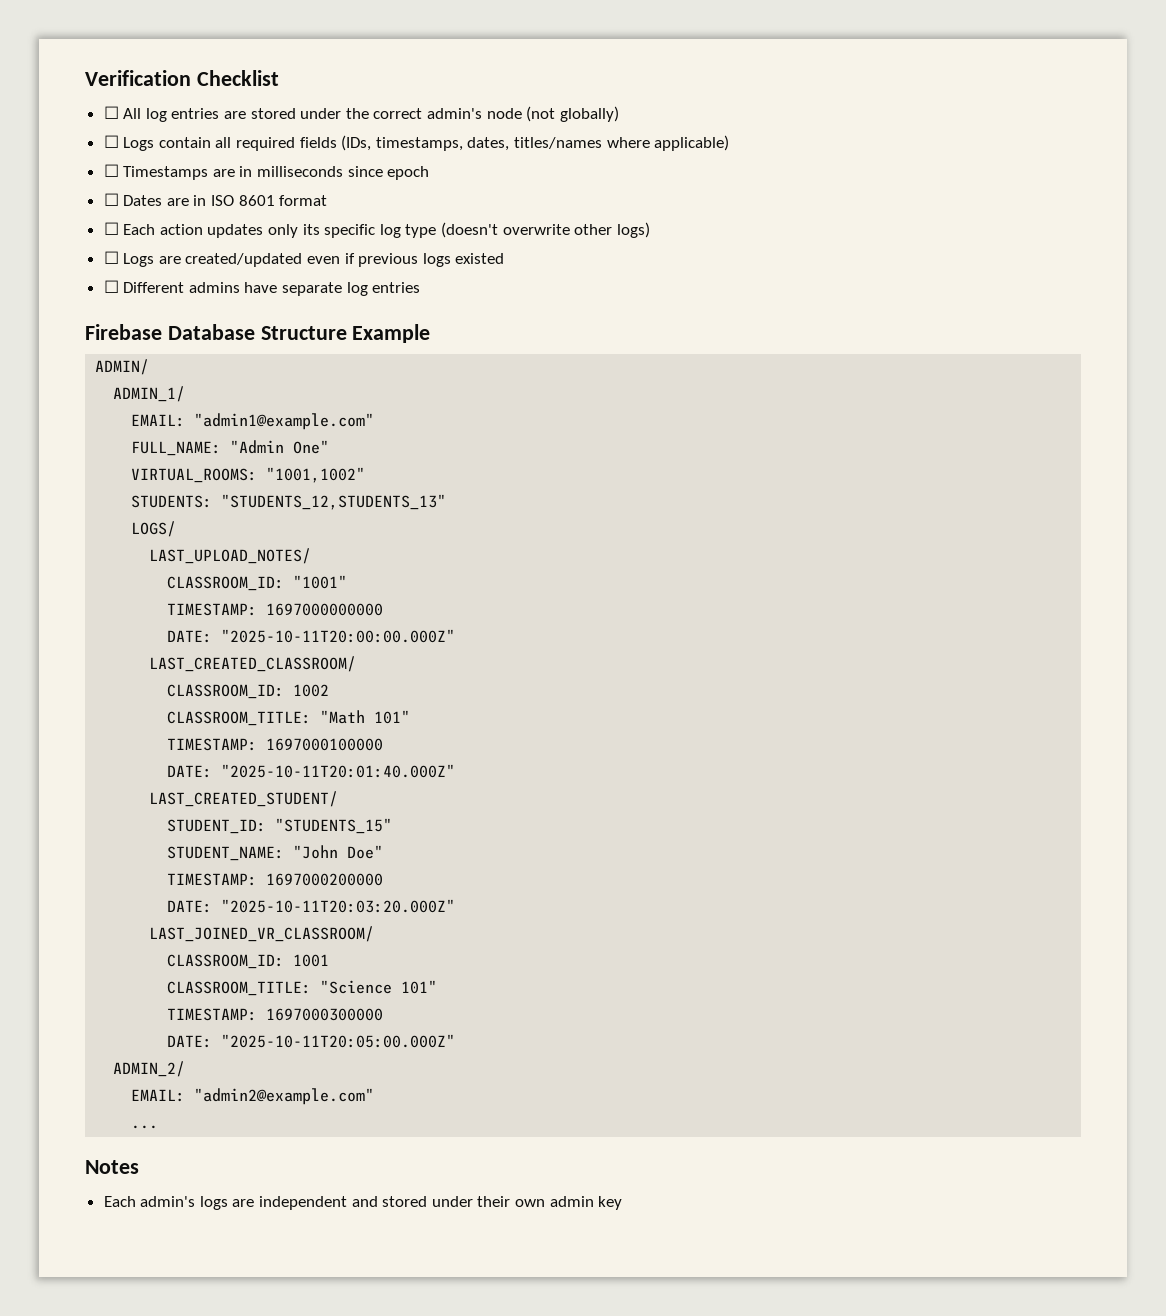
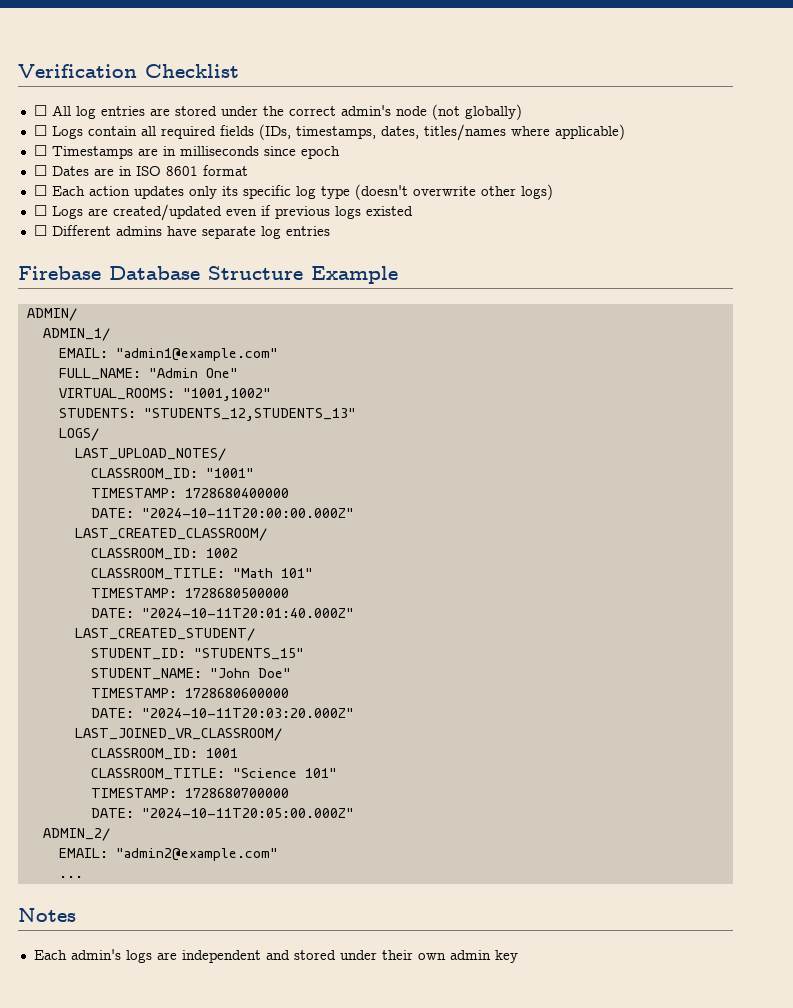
- TIMESTAMP: 1697000000000
- DATE: "2025-10-11T20:00:00.000Z"
+ TIMESTAMP: 1728680400000
+ DATE: "2024-10-11T20:00:00.000Z"
- TIMESTAMP: 1697000100000
- DATE: "2025-10-11T20:01:40.000Z"
+ TIMESTAMP: 1728680500000
+ DATE: "2024-10-11T20:01:40.000Z"
- TIMESTAMP: 1697000200000
- DATE: "2025-10-11T20:03:20.000Z"
+ TIMESTAMP: 1728680600000
+ DATE: "2024-10-11T20:03:20.000Z"
- TIMESTAMP: 1697000300000
- DATE: "2025-10-11T20:05:00.000Z"
+ TIMESTAMP: 1728680700000
+ DATE: "2024-10-11T20:05:00.000Z"

